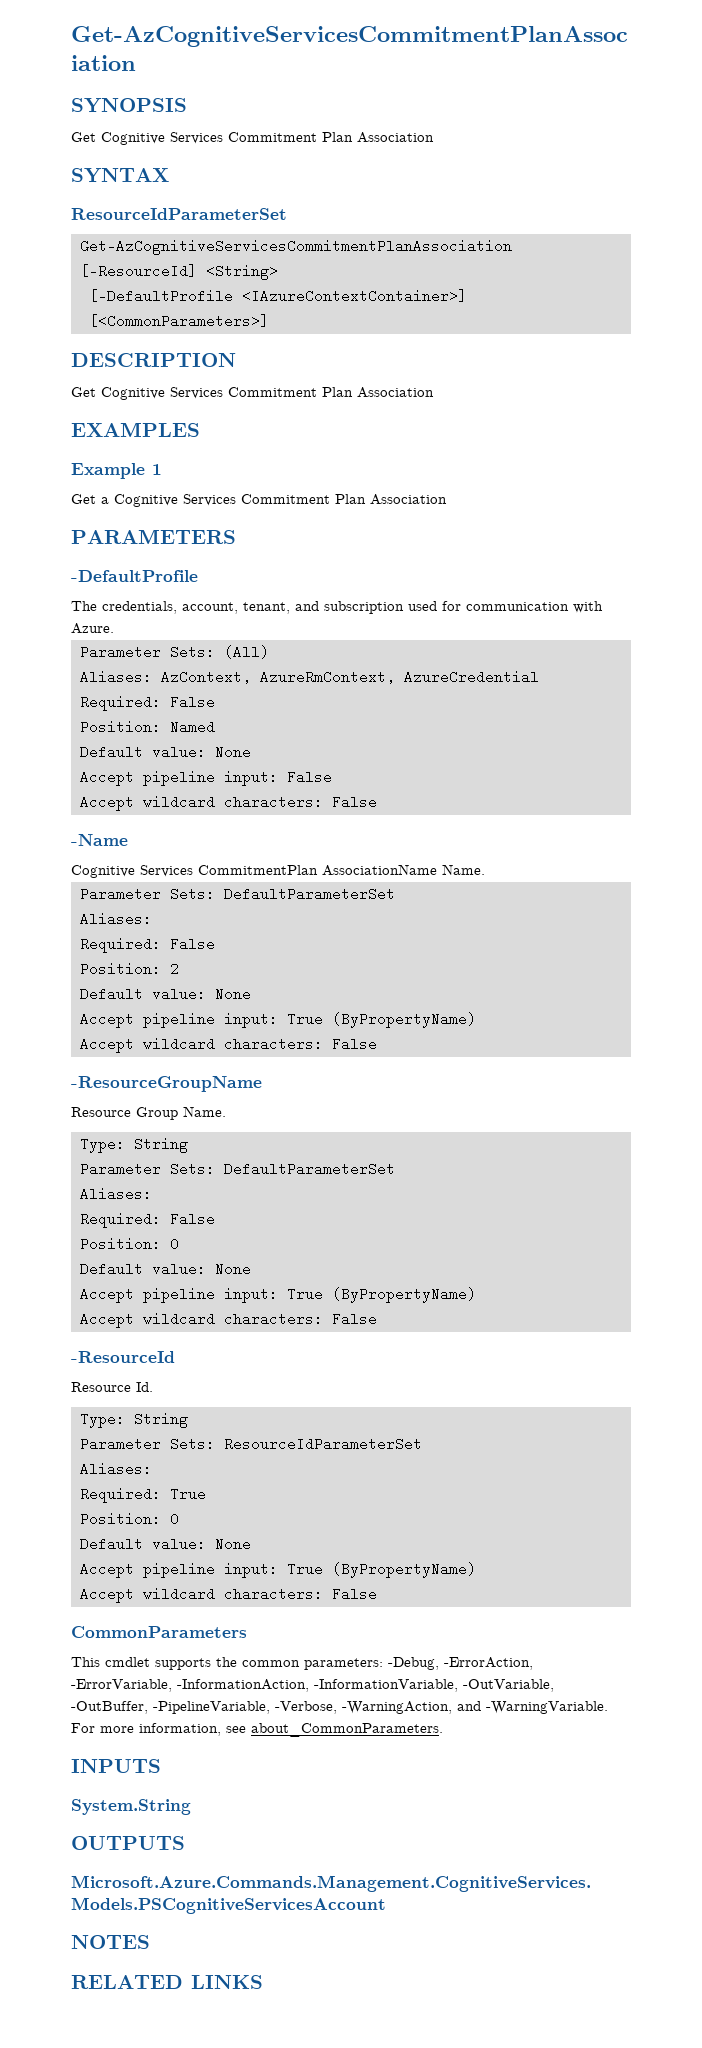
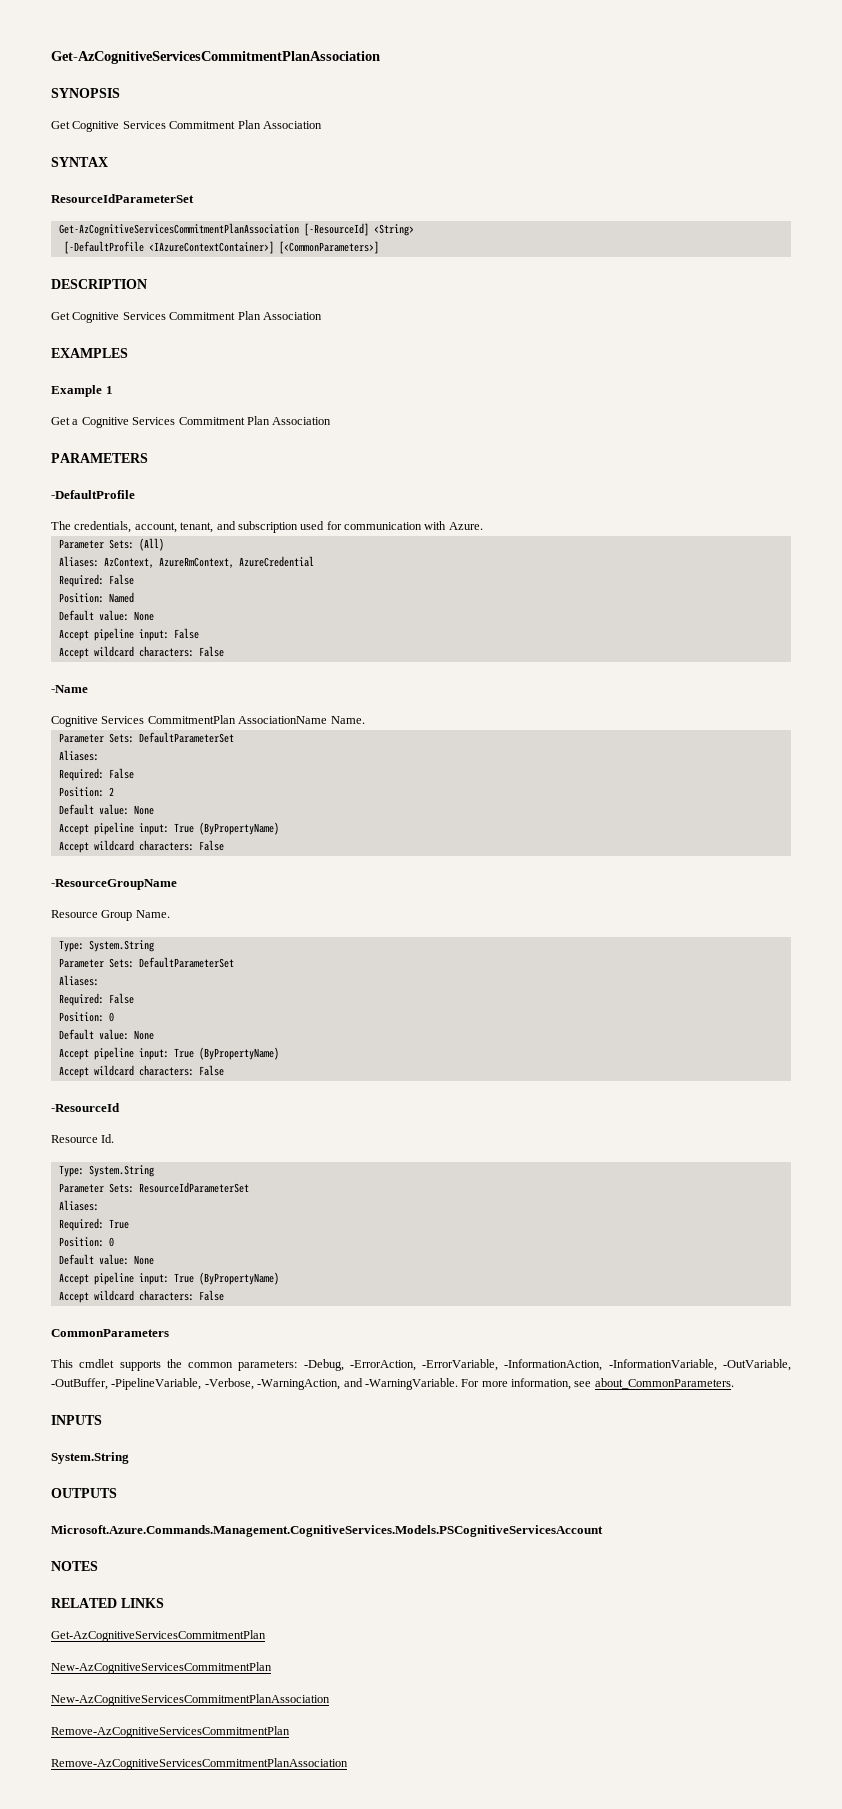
  Resource Group Name.
- Type: String
+ Type: System.String
  Resource Id.
- Type: String
+ Type: System.String
+ Get-AzCognitiveServicesCommitmentPlan
+ New-AzCognitiveServicesCommitmentPlan
+ New-AzCognitiveServicesCommitmentPlanAssociation
+ Remove-AzCognitiveServicesCommitmentPlan
+ Remove-AzCognitiveServicesCommitmentPlanAssociation

